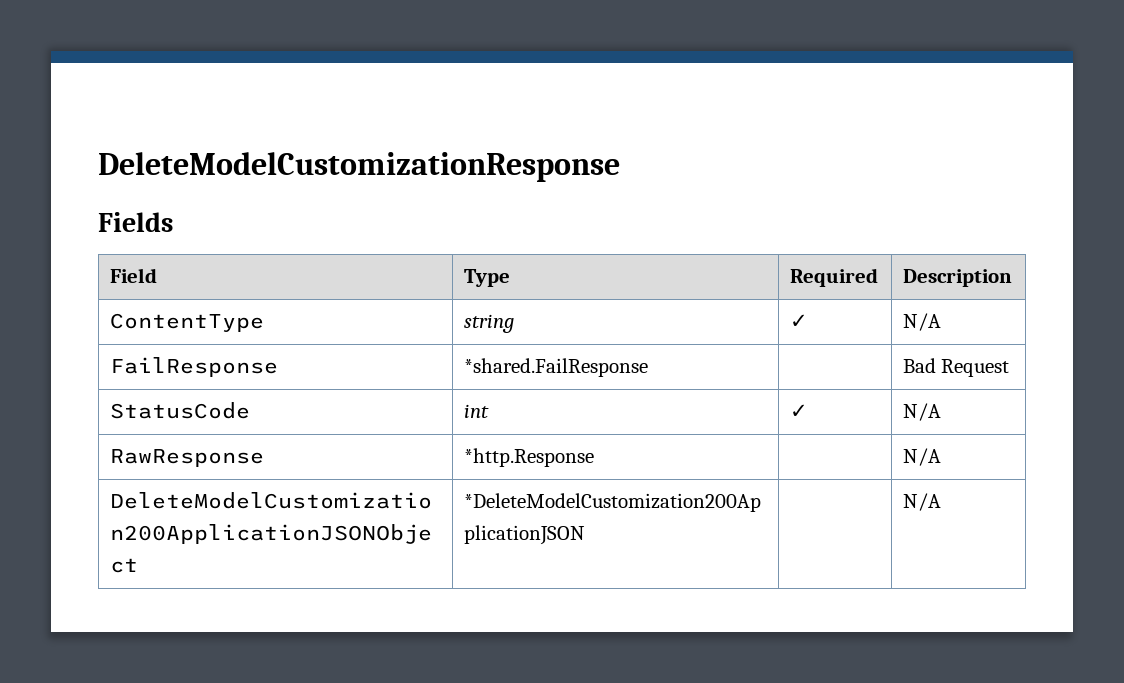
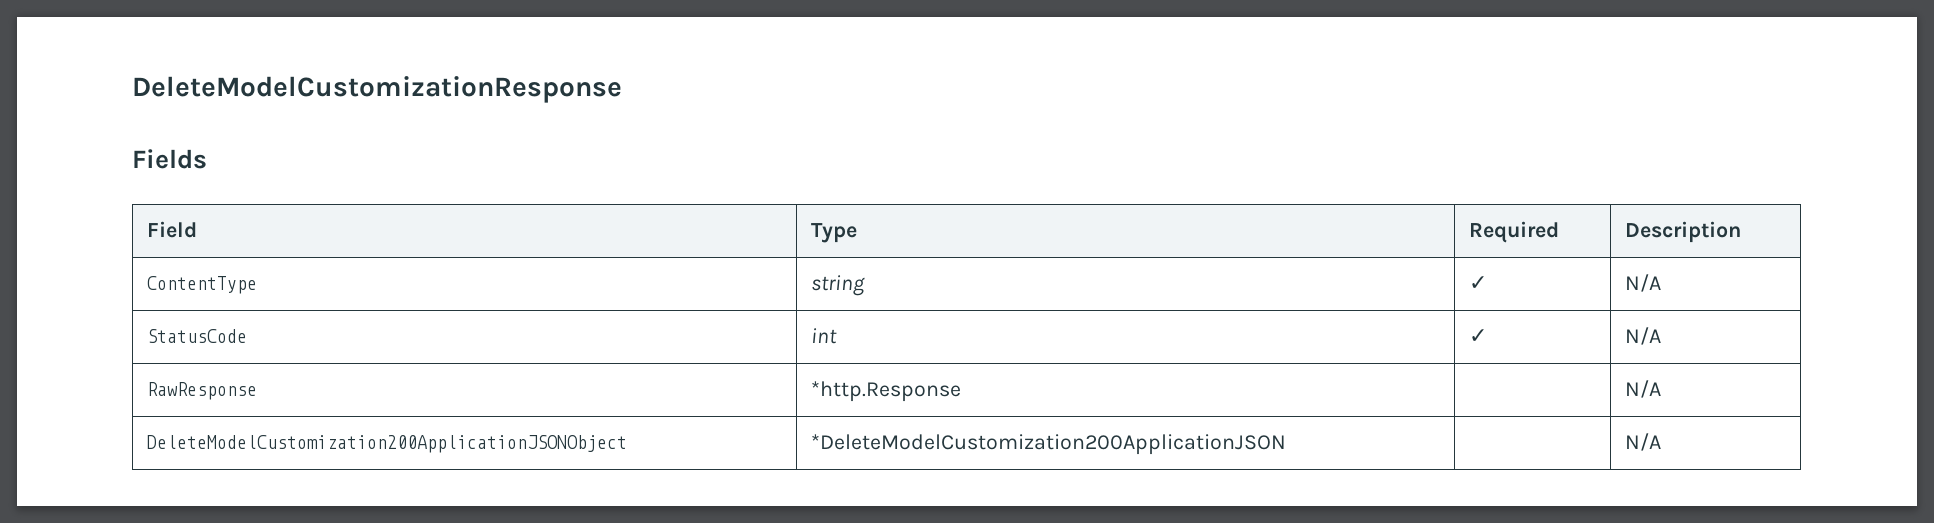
- FailResponse | *shared.FailResponse | | Bad Request

